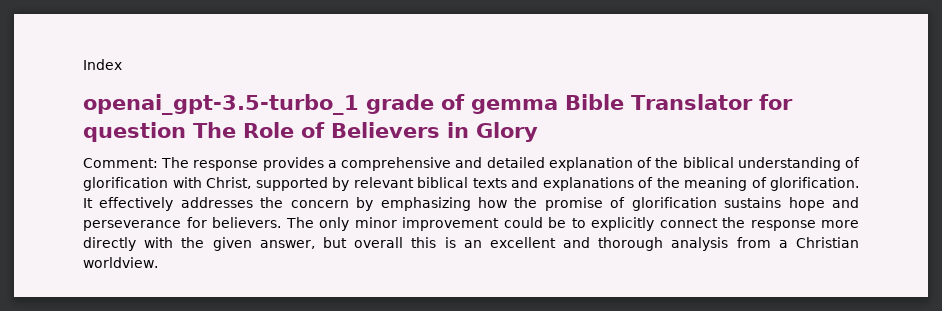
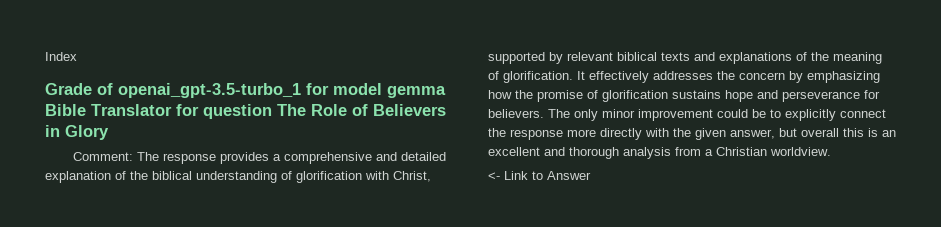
- openai_gpt-3.5-turbo_1 grade of gemma Bible Translator for question The Role of Believers in Glory
+ Grade of openai_gpt-3.5-turbo_1 for model gemma Bible Translator for question The Role of Believers in Glory
+ <- Link to Answer

